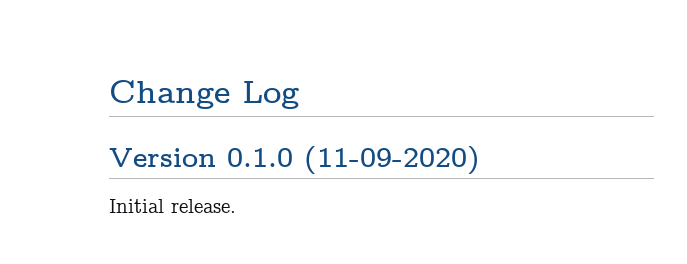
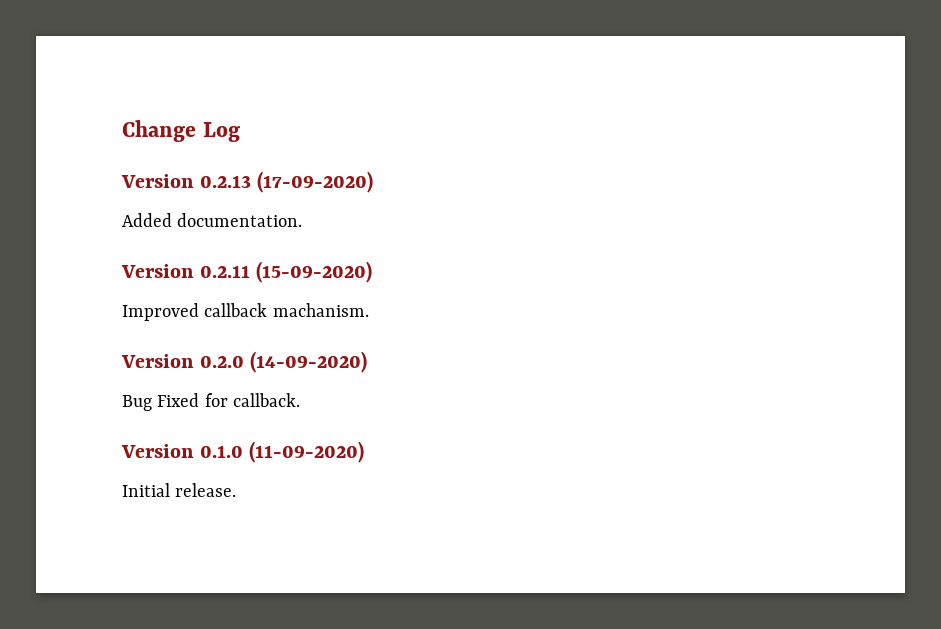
+ Version 0.2.13 (17-09-2020)
+ Added documentation.
+ Version 0.2.11 (15-09-2020)
+ Improved callback machanism.
+ Version 0.2.0 (14-09-2020)
+ Bug Fixed for callback.

